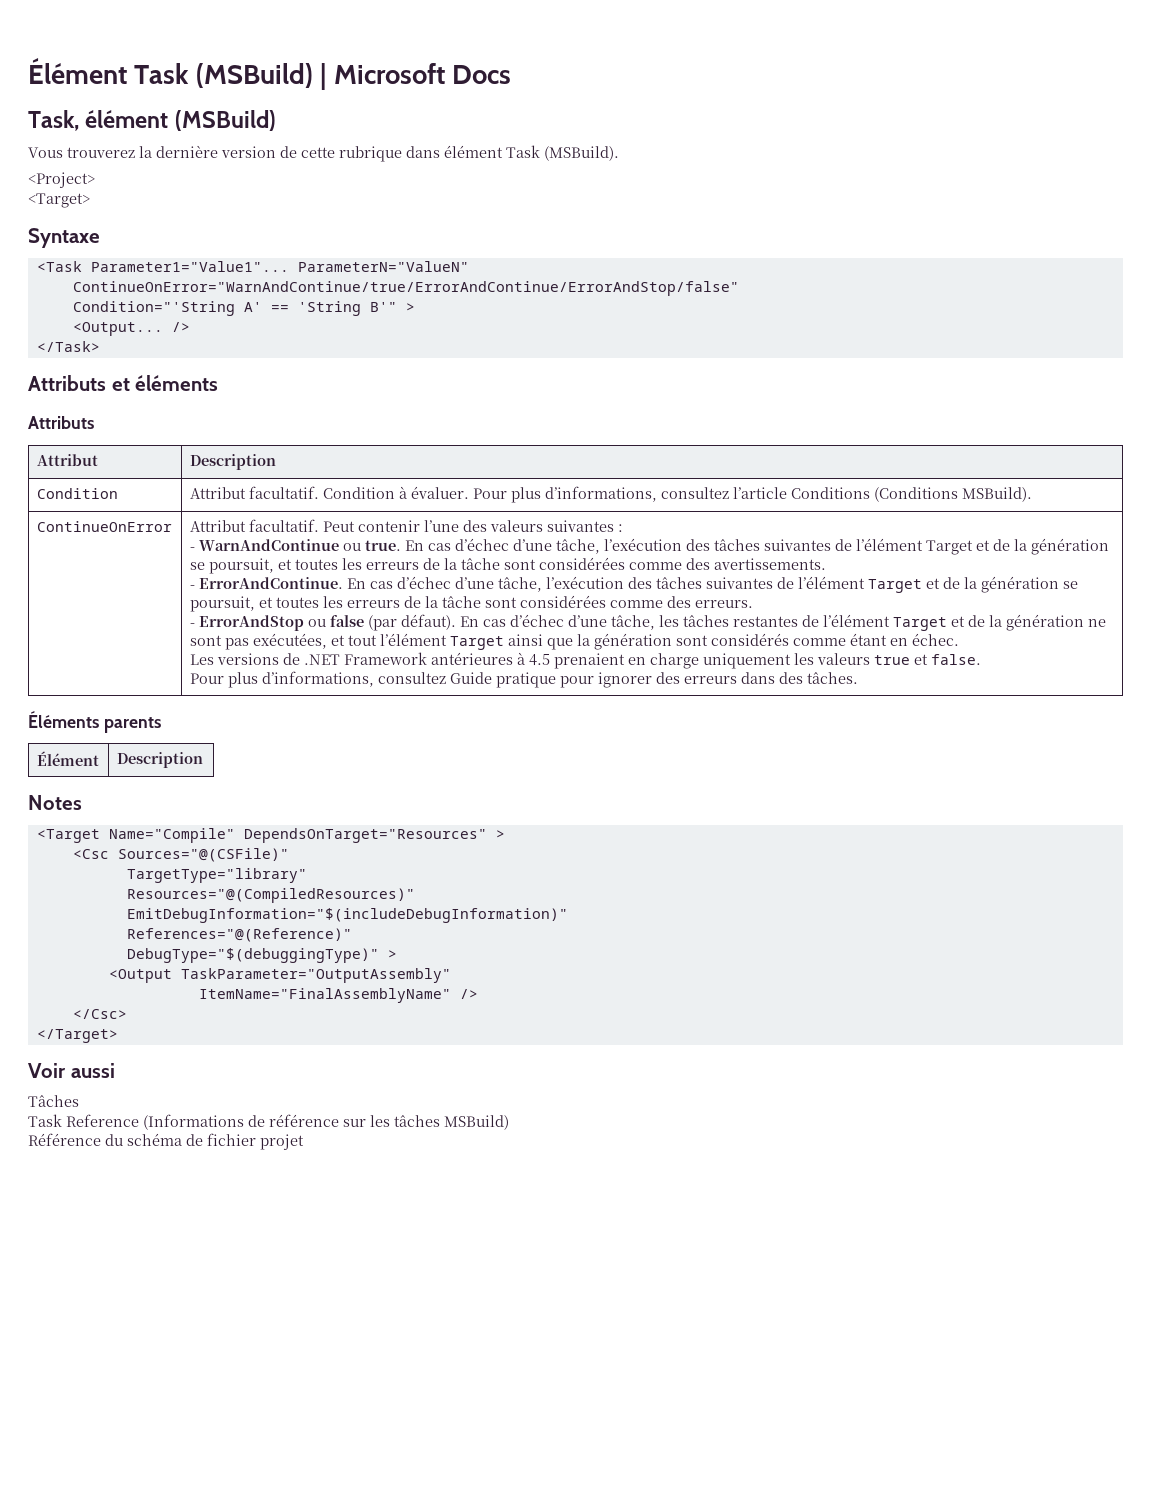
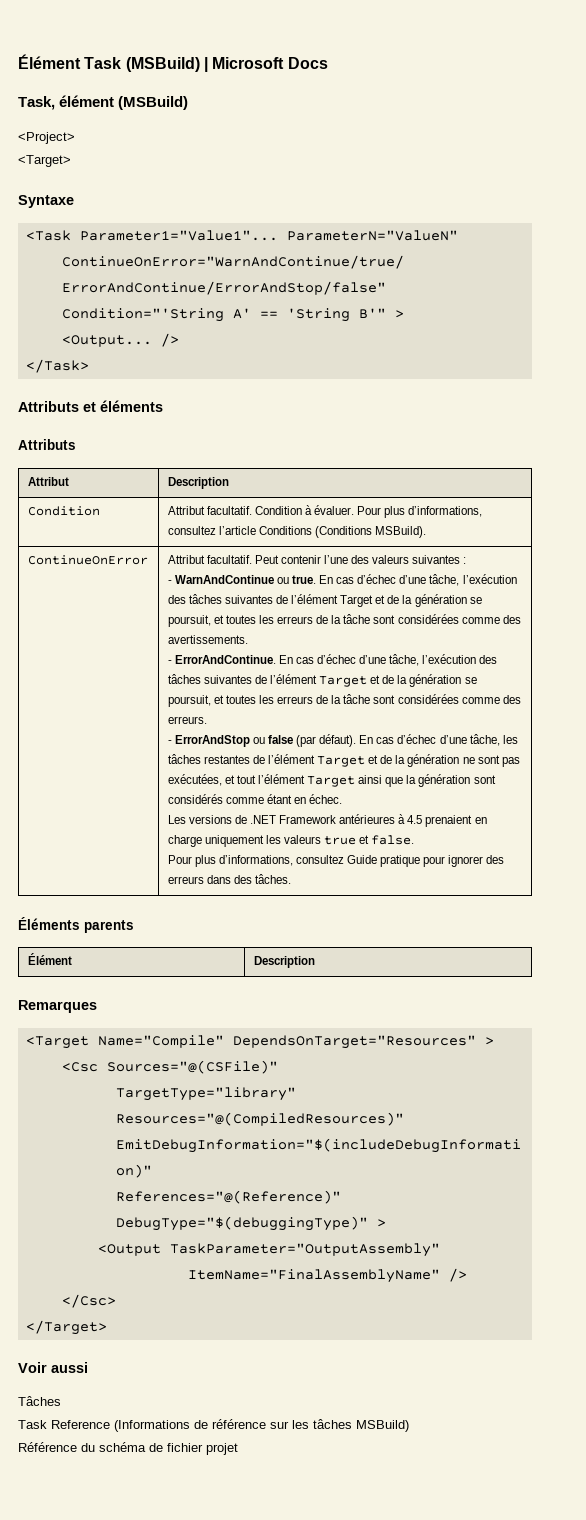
- Vous trouverez la dernière version de cette rubrique dans élément Task (MSBuild).
- Notes
+ Remarques

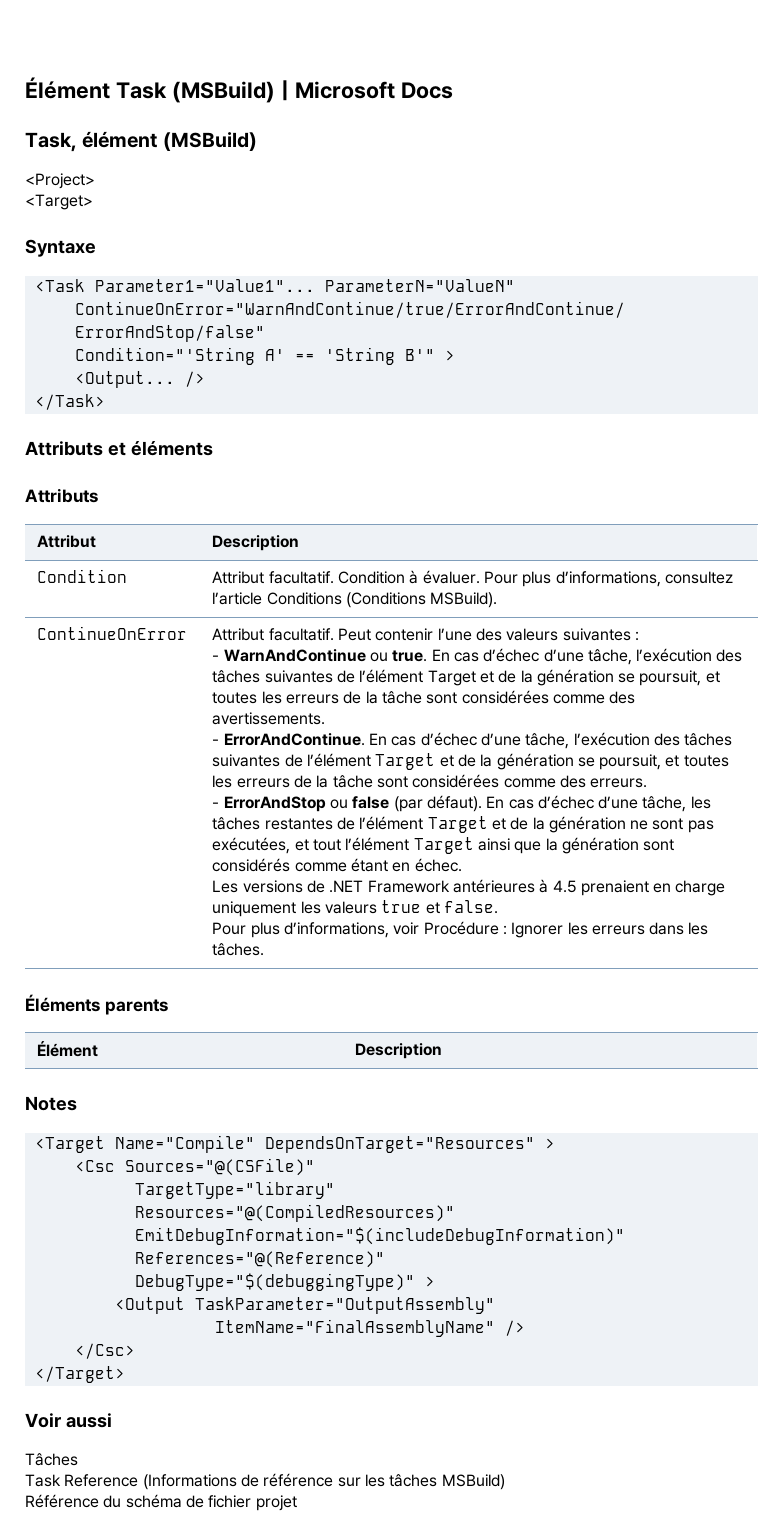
- Pour plus d’informations, consultez Guide pratique pour ignorer des erreurs dans des tâches.
+ Pour plus d’informations, voir Procédure : Ignorer les erreurs dans les tâches.
- Remarques
+ Notes

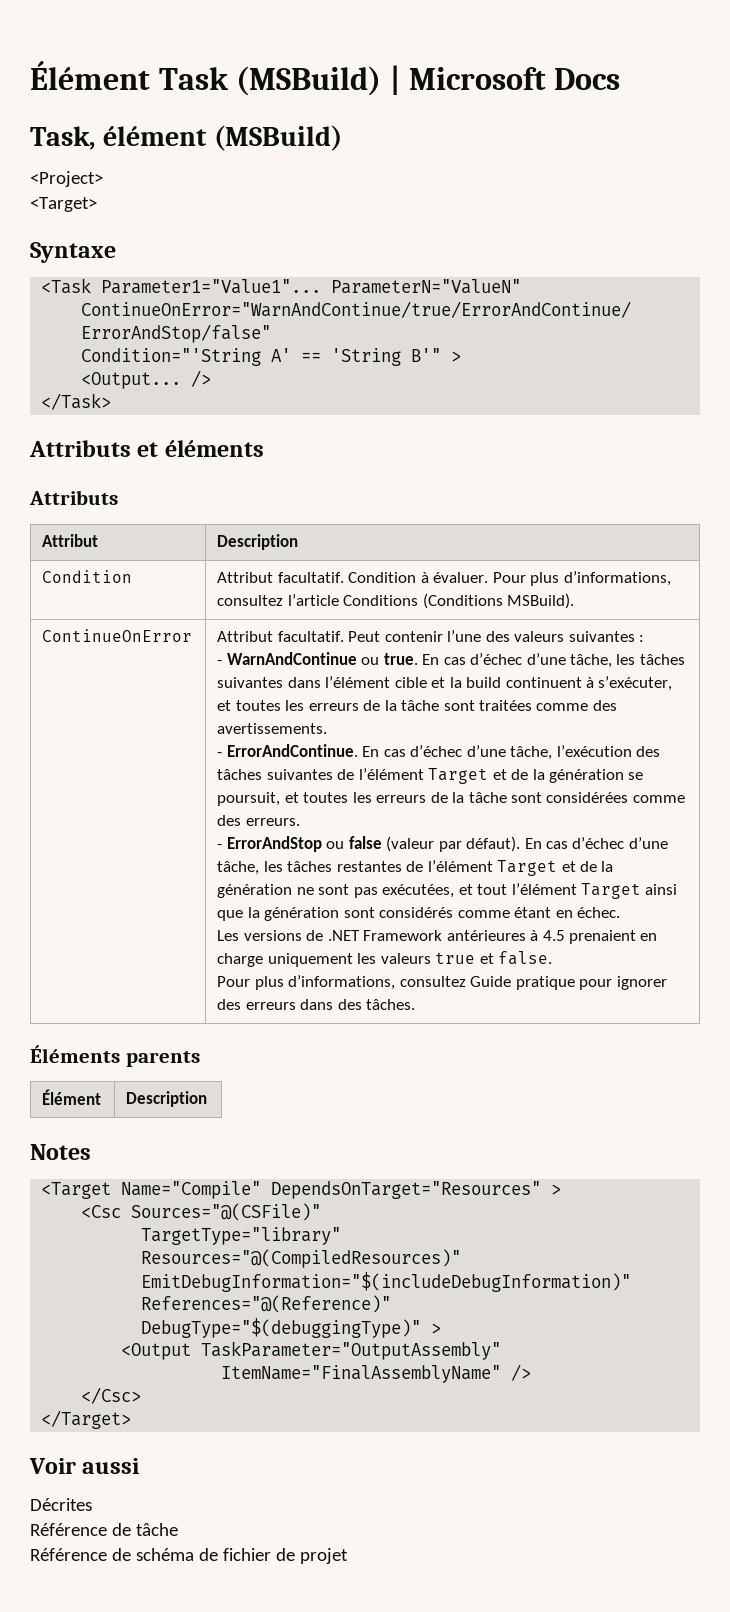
- En cas d’échec d’une tâche, l’exécution des tâches suivantes de l’élément Target et de la génération se poursuit, et toutes les erreurs de la tâche sont considérées comme des avertissements.
+ En cas d’échec d’une tâche, les tâches suivantes dans l’élément cible et la build continuent à s’exécuter, et toutes les erreurs de la tâche sont traitées comme des avertissements.
- - ErrorAndStop ou false (par défaut).
+ - ErrorAndStop ou false (valeur par défaut).
- Pour plus d’informations, voir Procédure : Ignorer les erreurs dans les tâches.
+ Pour plus d’informations, consultez Guide pratique pour ignorer des erreurs dans des tâches.
- Tâches
- Task Reference (Informations de référence sur les tâches MSBuild)
- Référence du schéma de fichier projet
+ Décrites
+ Référence de tâche
+ Référence de schéma de fichier de projet

